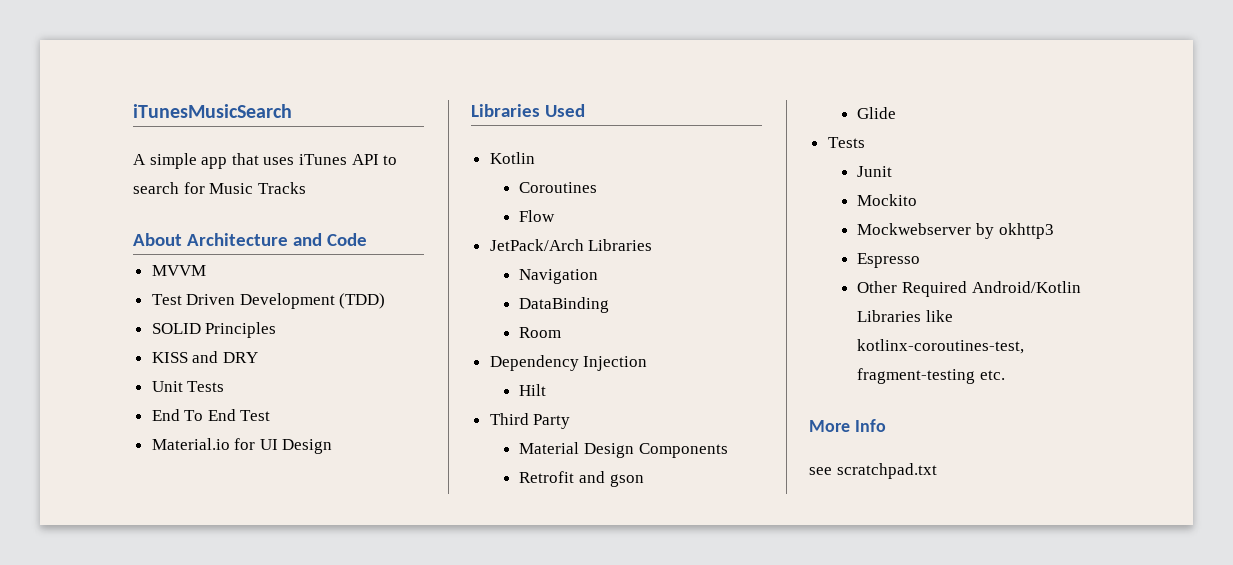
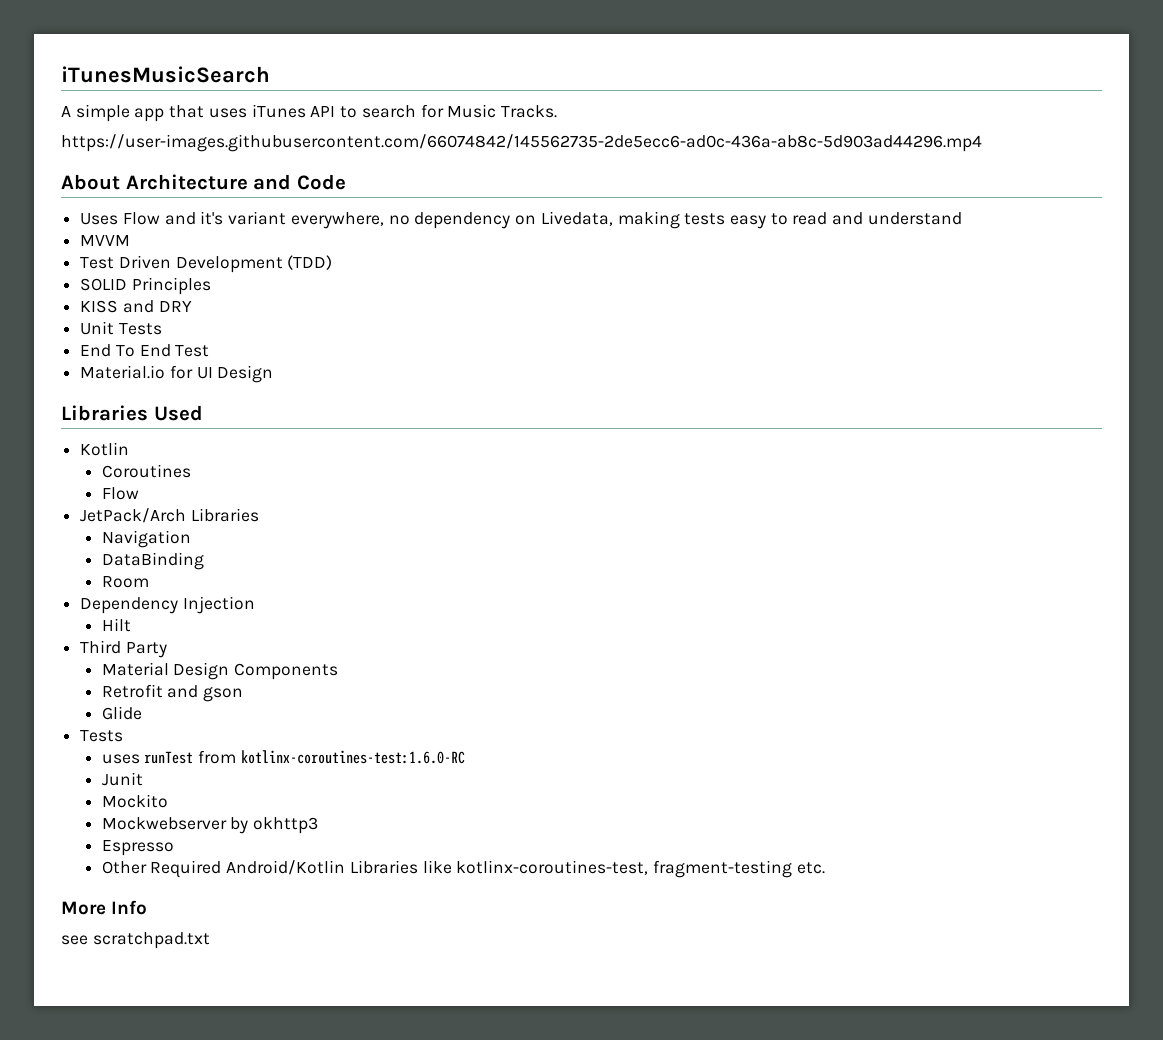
- A simple app that uses iTunes API to search for Music Tracks
+ A simple app that uses iTunes API to search for Music Tracks.
+ https://user-images.githubusercontent.com/66074842/145562735-2de5ecc6-ad0c-436a-ab8c-5d903ad44296.mp4
+ Uses Flow and it's variant everywhere, no dependency on Livedata, making tests easy to read and understand
+ uses runTest from kotlinx-coroutines-test:1.6.0-RC

